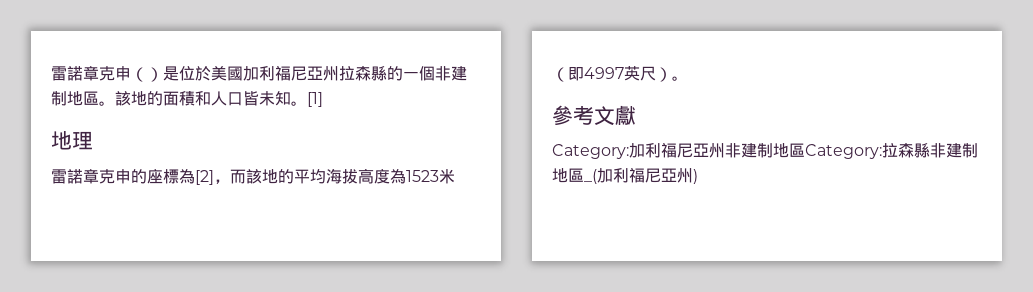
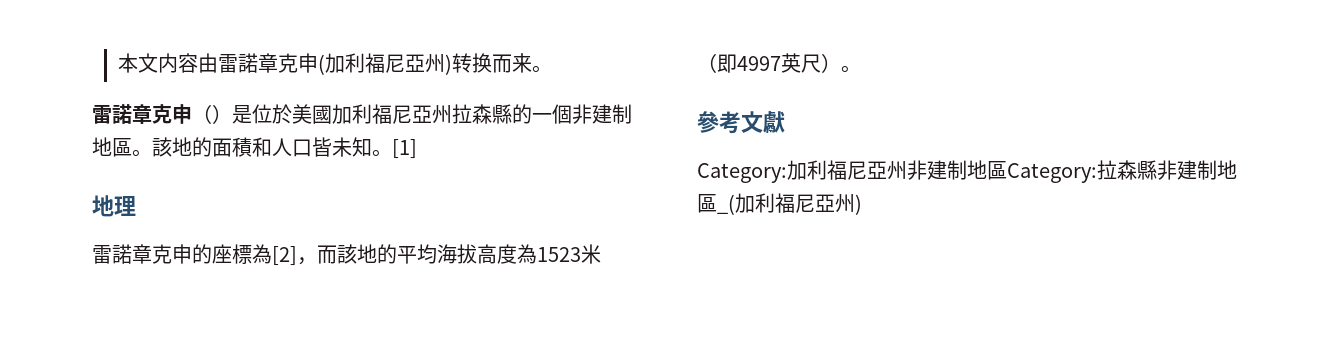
+ 本文内容由雷諾章克申(加利福尼亞州)转换而来。

